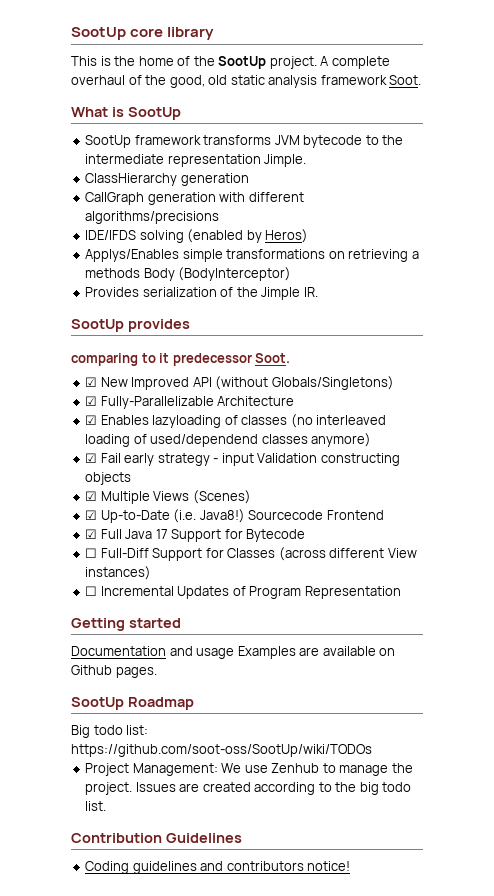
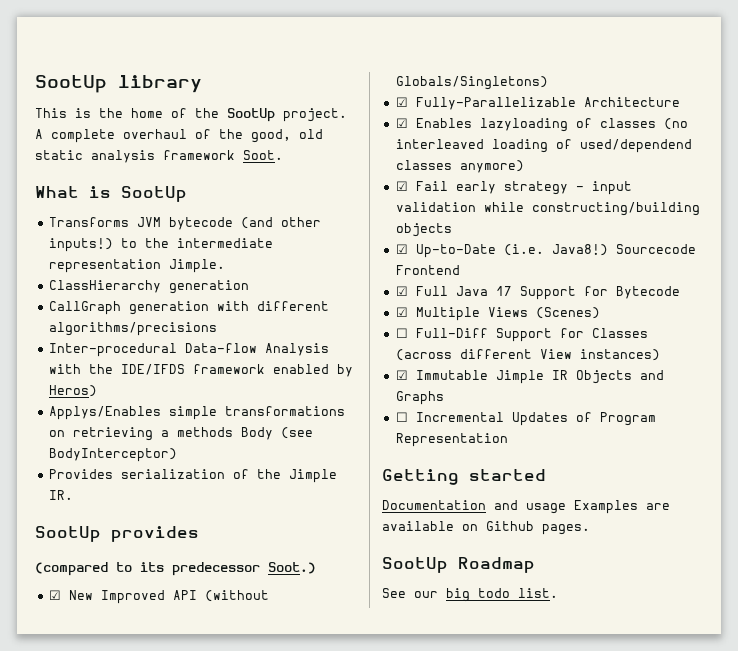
- SootUp core library
+ SootUp library
- SootUp framework transforms JVM bytecode to the intermediate representation Jimple.
+ Transforms JVM bytecode (and other inputs!) to the intermediate representation Jimple.
- IDE/IFDS solving (enabled by Heros)
+ Inter-procedural Data-flow Analysis with the IDE/IFDS framework enabled by Heros)
- Applys/Enables simple transformations on retrieving a methods Body (BodyInterceptor)
+ Applys/Enables simple transformations on retrieving a methods Body (see BodyInterceptor)
- comparing to it predecessor Soot.
+ (compared to its predecessor Soot.)
- ☑ Fail early strategy - input Validation constructing objects
- ☑ Multiple Views (Scenes)
+ ☑ Fail early strategy - input validation while constructing/building objects
+ ☑ Multiple Views (Scenes)
+ ☑ Immutable Jimple IR Objects and Graphs
- Big todo list: https://github.com/soot-oss/SootUp/wiki/TODOs
- Project Management: We use Zenhub to manage the project. Issues are created according to the big todo list.
- Contribution Guidelines
- Coding guidelines and contributors notice!
+ See our big todo list.

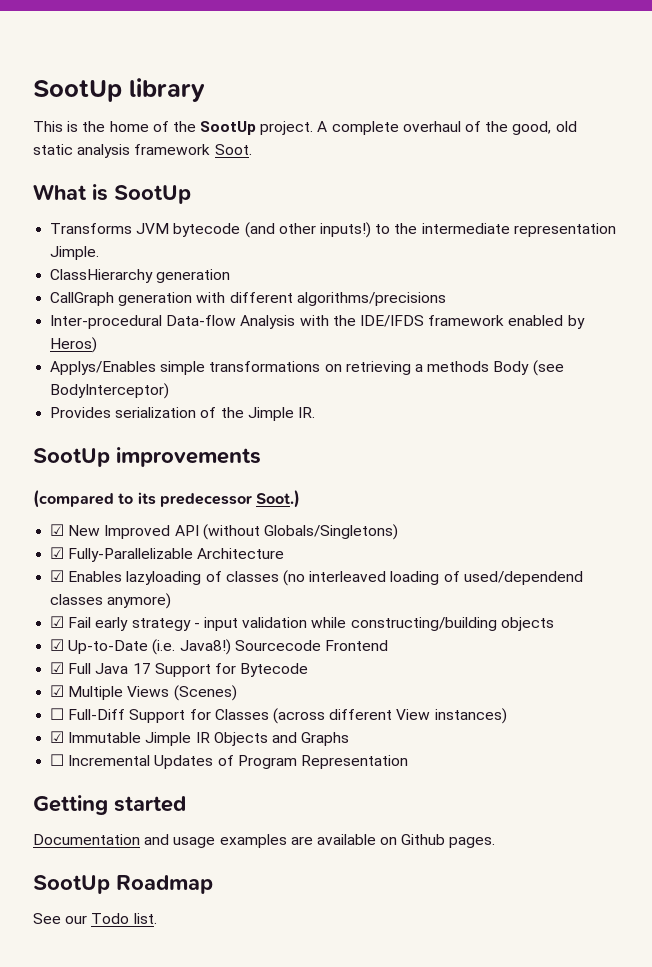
- SootUp provides
+ SootUp improvements
- Documentation and usage Examples are available on Github pages.
+ Documentation and usage examples are available on Github pages.
- See our big todo list.
+ See our Todo list.

